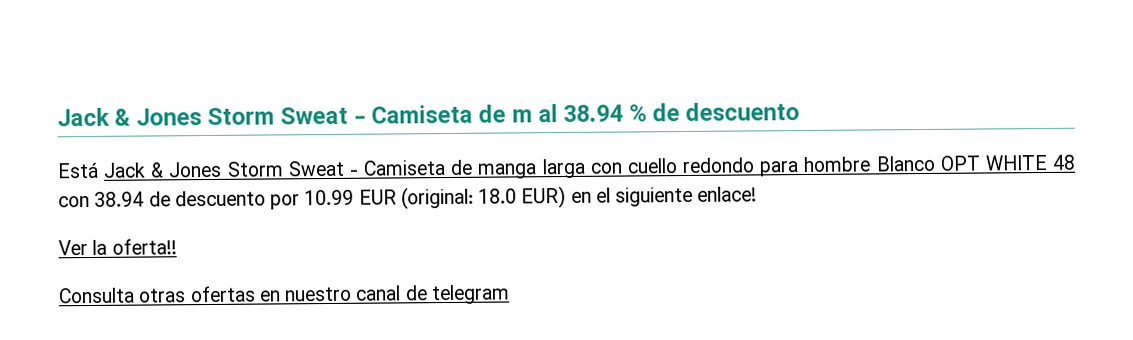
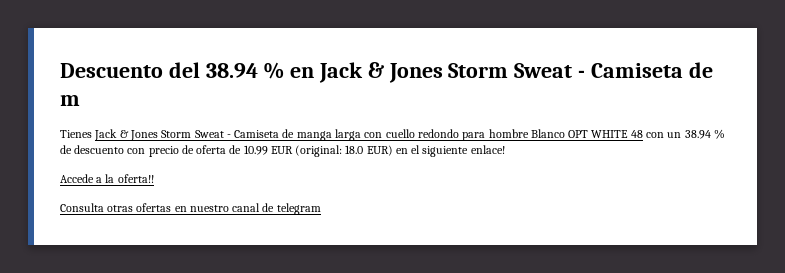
- Jack & Jones Storm Sweat - Camiseta de m al 38.94 % de descuento
- Está Jack & Jones Storm Sweat - Camiseta de manga larga con cuello redondo para hombre Blanco OPT WHITE 48 con 38.94 de descuento por 10.99 EUR (original: 18.0 EUR) en el siguiente enlace!
+ Descuento del 38.94 % en Jack & Jones Storm Sweat - Camiseta de m
+ Tienes Jack & Jones Storm Sweat - Camiseta de manga larga con cuello redondo para hombre Blanco OPT WHITE 48 con un 38.94 % de descuento con precio de oferta de 10.99 EUR (original: 18.0 EUR) en el siguiente enlace!
- Ver la oferta!!
+ Accede a la oferta!!

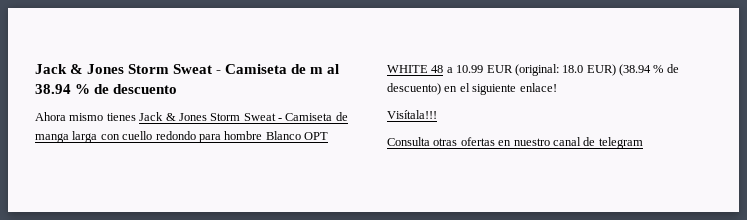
- Descuento del 38.94 % en Jack & Jones Storm Sweat - Camiseta de m
- Tienes Jack & Jones Storm Sweat - Camiseta de manga larga con cuello redondo para hombre Blanco OPT WHITE 48 con un 38.94 % de descuento con precio de oferta de 10.99 EUR (original: 18.0 EUR) en el siguiente enlace!
+ Jack & Jones Storm Sweat - Camiseta de m al 38.94 % de descuento
+ Ahora mismo tienes Jack & Jones Storm Sweat - Camiseta de manga larga con cuello redondo para hombre Blanco OPT WHITE 48 a 10.99 EUR (original: 18.0 EUR) (38.94 % de descuento) en el siguiente enlace!
- Accede a la oferta!!
+ Visítala!!!

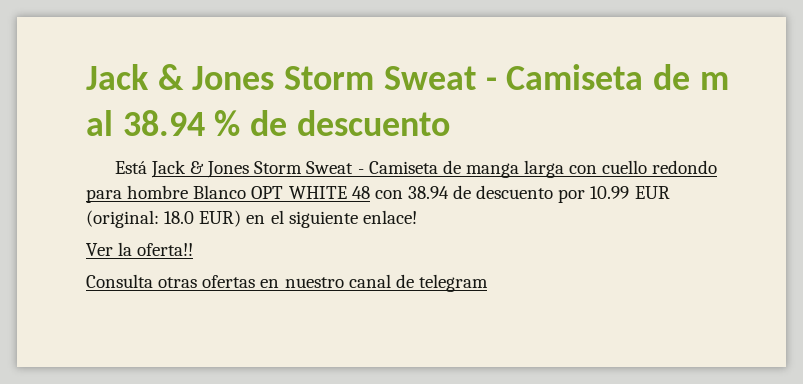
- Ahora mismo tienes Jack & Jones Storm Sweat - Camiseta de manga larga con cuello redondo para hombre Blanco OPT WHITE 48 a 10.99 EUR (original: 18.0 EUR) (38.94 % de descuento) en el siguiente enlace!
+ Está Jack & Jones Storm Sweat - Camiseta de manga larga con cuello redondo para hombre Blanco OPT WHITE 48 con 38.94 de descuento por 10.99 EUR (original: 18.0 EUR) en el siguiente enlace!
- Visítala!!!
+ Ver la oferta!!

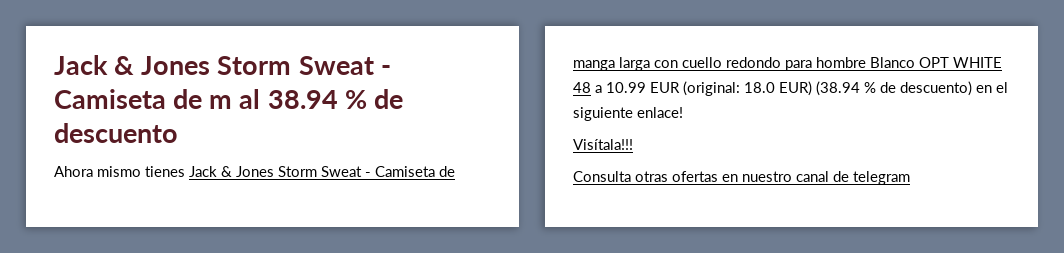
- Está Jack & Jones Storm Sweat - Camiseta de manga larga con cuello redondo para hombre Blanco OPT WHITE 48 con 38.94 de descuento por 10.99 EUR (original: 18.0 EUR) en el siguiente enlace!
+ Ahora mismo tienes Jack & Jones Storm Sweat - Camiseta de manga larga con cuello redondo para hombre Blanco OPT WHITE 48 a 10.99 EUR (original: 18.0 EUR) (38.94 % de descuento) en el siguiente enlace!
- Ver la oferta!!
+ Visítala!!!

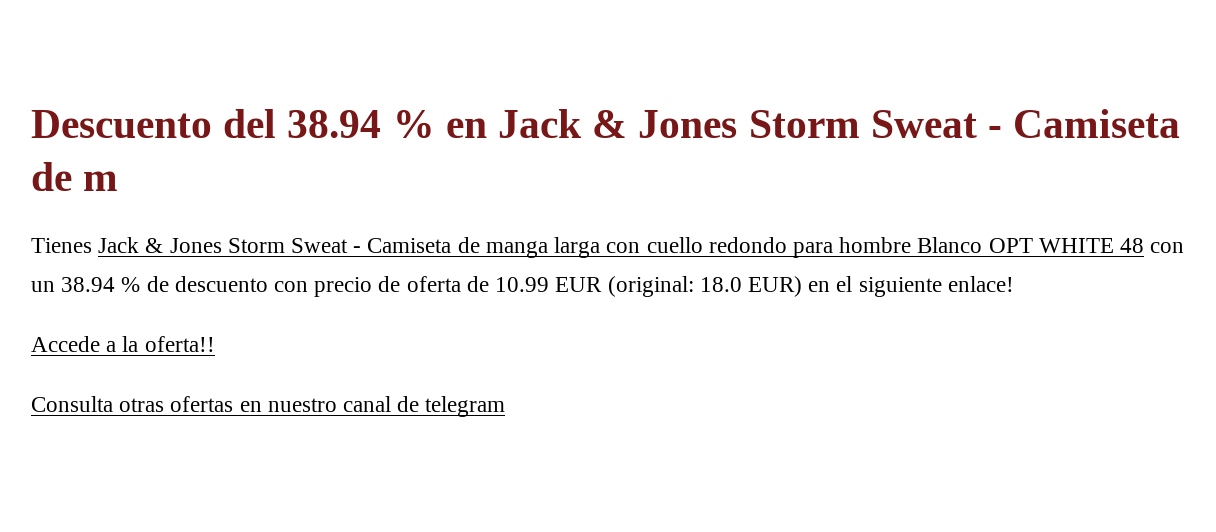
- Jack & Jones Storm Sweat - Camiseta de m al 38.94 % de descuento
- Ahora mismo tienes Jack & Jones Storm Sweat - Camiseta de manga larga con cuello redondo para hombre Blanco OPT WHITE 48 a 10.99 EUR (original: 18.0 EUR) (38.94 % de descuento) en el siguiente enlace!
+ Descuento del 38.94 % en Jack & Jones Storm Sweat - Camiseta de m
+ Tienes Jack & Jones Storm Sweat - Camiseta de manga larga con cuello redondo para hombre Blanco OPT WHITE 48 con un 38.94 % de descuento con precio de oferta de 10.99 EUR (original: 18.0 EUR) en el siguiente enlace!
- Visítala!!!
+ Accede a la oferta!!

